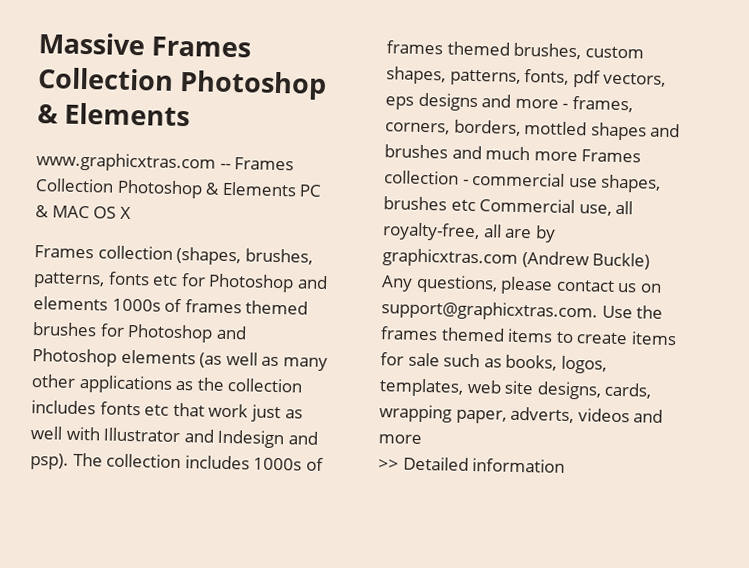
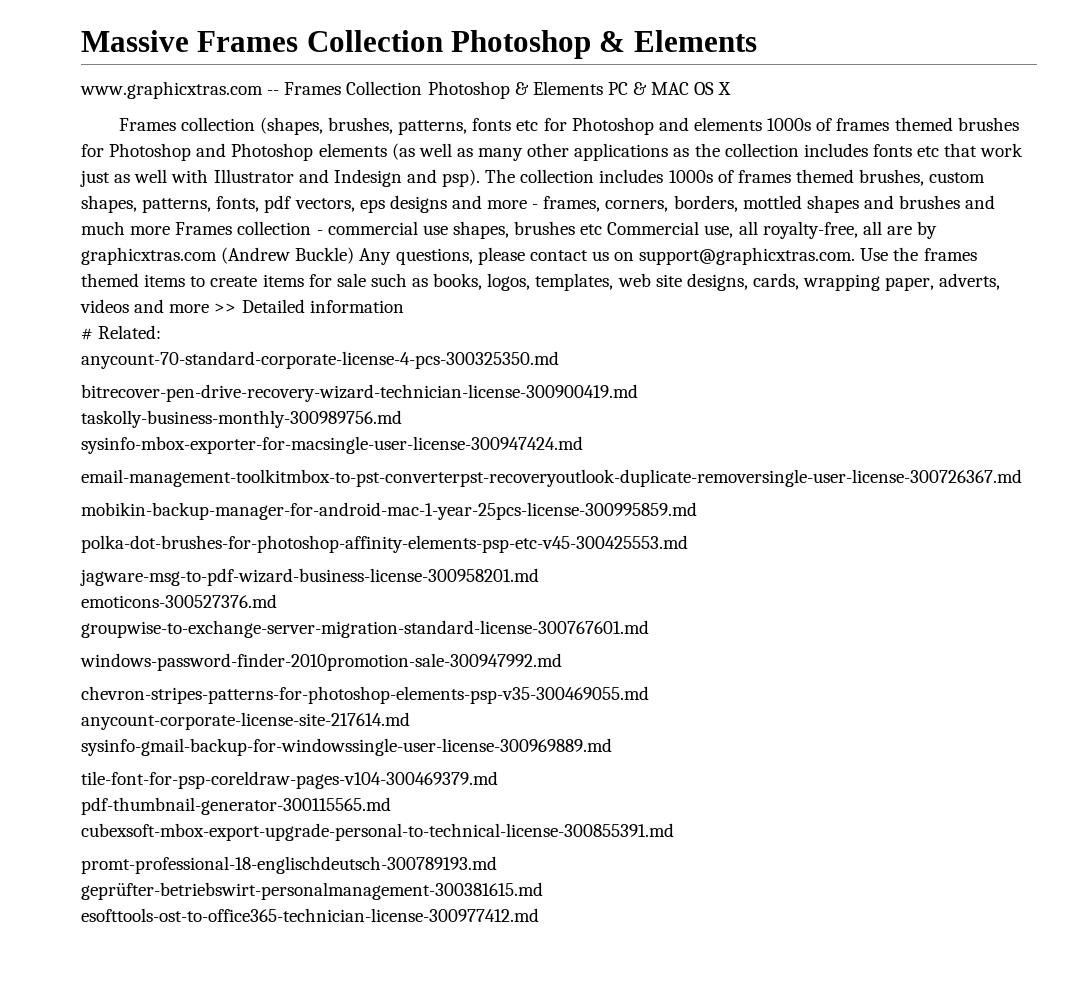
- The collection includes 1000s of frames themed brushes, custom shapes, patterns, fonts, pdf vectors, eps designs and more - frames, corners, borders, mottled shapes and brushes and much more Frames collection - commercial use shapes, brushes etc Commercial use, all royalty-free, all are by graphicxtras.com (Andrew Buckle) Any questions, please contact us on support@graphicxtras.com. Use the frames themed items to create items for sale such as books, logos, templates, web site designs, cards, wrapping paper, adverts, videos and more
- >> Detailed information
+ The collection includes 1000s of frames themed brushes, custom shapes, patterns, fonts, pdf vectors, eps designs and more - frames, corners, borders, mottled shapes and brushes and much more Frames collection - commercial use shapes, brushes etc Commercial use, all royalty-free, all are by graphicxtras.com (Andrew Buckle) Any questions, please contact us on support@graphicxtras.com. Use the frames themed items to create items for sale such as books, logos, templates, web site designs, cards, wrapping paper, adverts, videos and more >> Detailed information
+ # Related:
+ anycount-70-standard-corporate-license-4-pcs-300325350.md
+ bitrecover-pen-drive-recovery-wizard-technician-license-300900419.md
+ taskolly-business-monthly-300989756.md
+ sysinfo-mbox-exporter-for-macsingle-user-license-300947424.md
+ email-management-toolkitmbox-to-pst-converterpst-recoveryoutlook-duplicate-removersingle-user-license-300726367.md
+ mobikin-backup-manager-for-android-mac-1-year-25pcs-license-300995859.md
+ polka-dot-brushes-for-photoshop-affinity-elements-psp-etc-v45-300425553.md
+ jagware-msg-to-pdf-wizard-business-license-300958201.md
+ emoticons-300527376.md
+ groupwise-to-exchange-server-migration-standard-license-300767601.md
+ windows-password-finder-2010promotion-sale-300947992.md
+ chevron-stripes-patterns-for-photoshop-elements-psp-v35-300469055.md
+ anycount-corporate-license-site-217614.md
+ sysinfo-gmail-backup-for-windowssingle-user-license-300969889.md
+ tile-font-for-psp-coreldraw-pages-v104-300469379.md
+ pdf-thumbnail-generator-300115565.md
+ cubexsoft-mbox-export-upgrade-personal-to-technical-license-300855391.md
+ promt-professional-18-englischdeutsch-300789193.md
+ geprüfter-betriebswirt-personalmanagement-300381615.md
+ esofttools-ost-to-office365-technician-license-300977412.md

